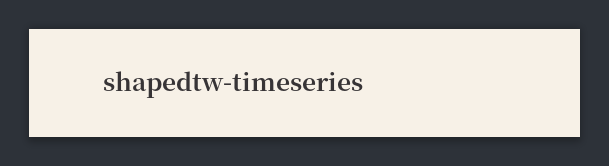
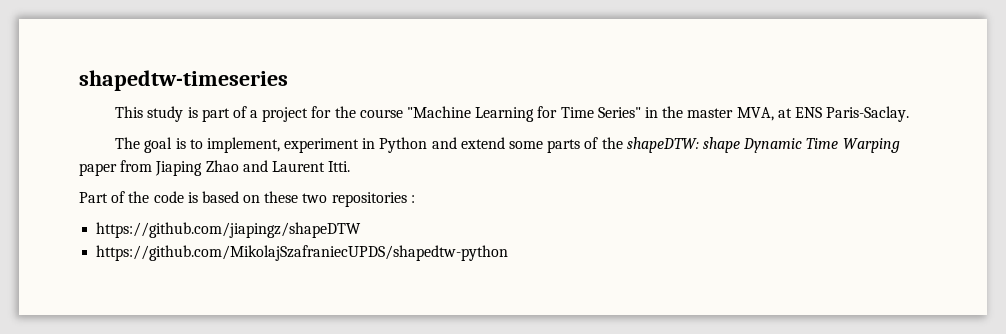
+ This study is part of a project for the course "Machine Learning for Time Series" in the master MVA, at ENS Paris-Saclay.
+ The goal is to implement, experiment in Python and extend some parts of the shapeDTW: shape Dynamic Time Warping paper from Jiaping Zhao and Laurent Itti.
+ Part of the code is based on these two repositories :
+ https://github.com/jiapingz/shapeDTW
+ https://github.com/MikolajSzafraniecUPDS/shapedtw-python

